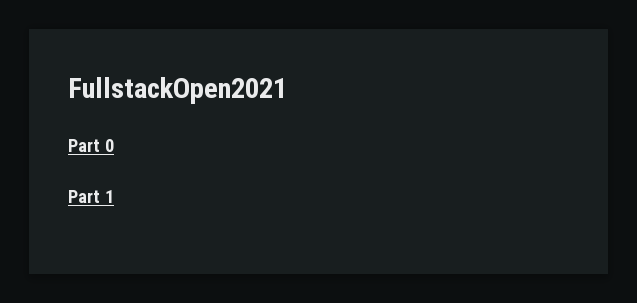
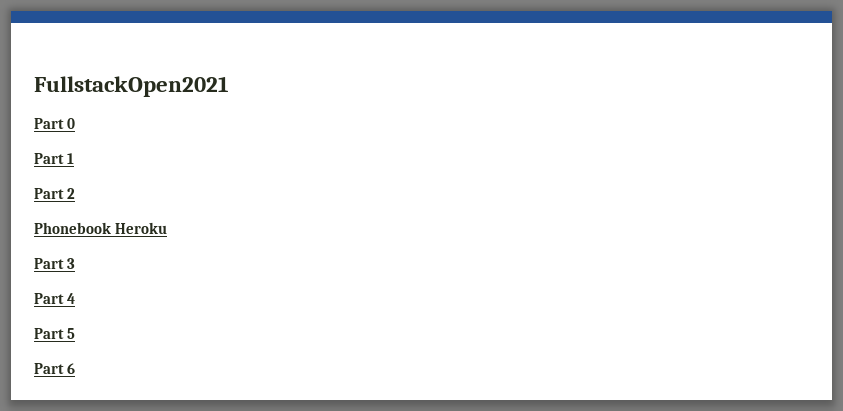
+ Part 2
+ Phonebook Heroku
+ Part 3
+ Part 4
+ Part 5
+ Part 6

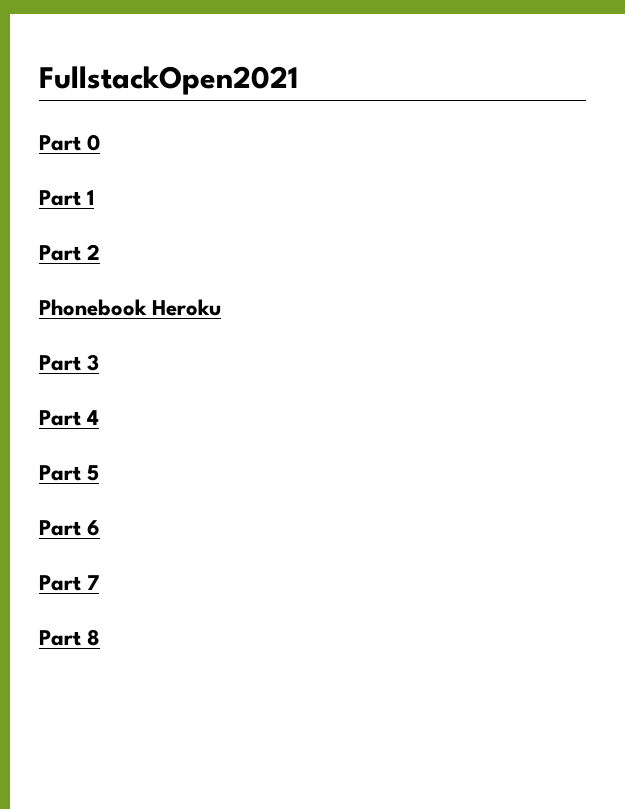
+ Part 7
+ Part 8

